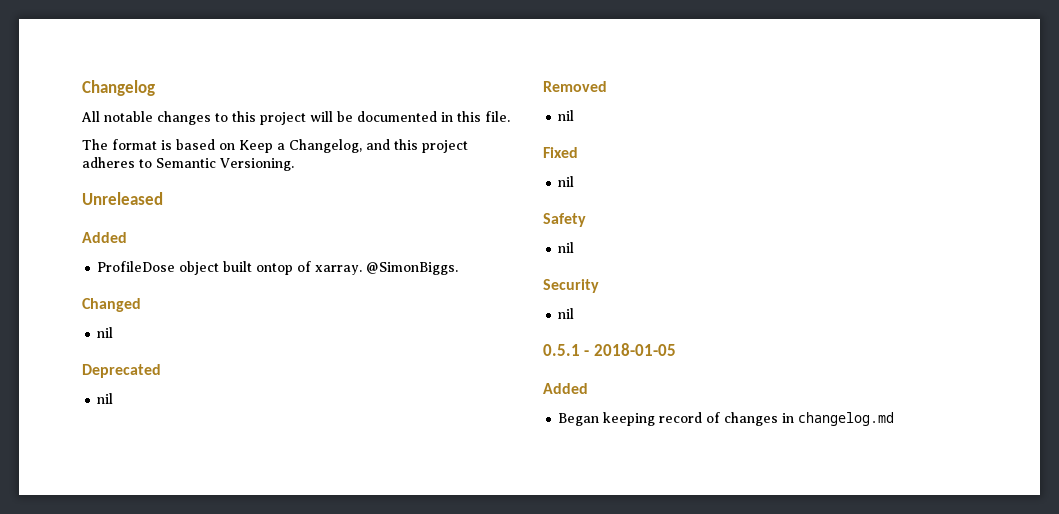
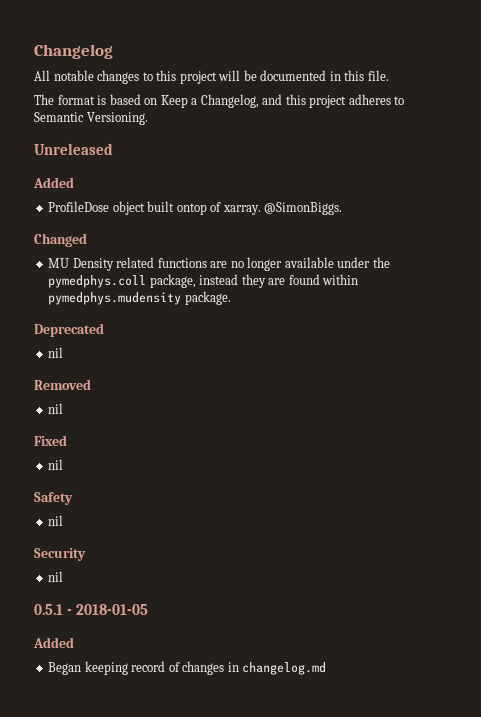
  Changed
- nil
+ MU Density related functions are no longer available under the pymedphys.coll package, instead they are found within pymedphys.mudensity package.

